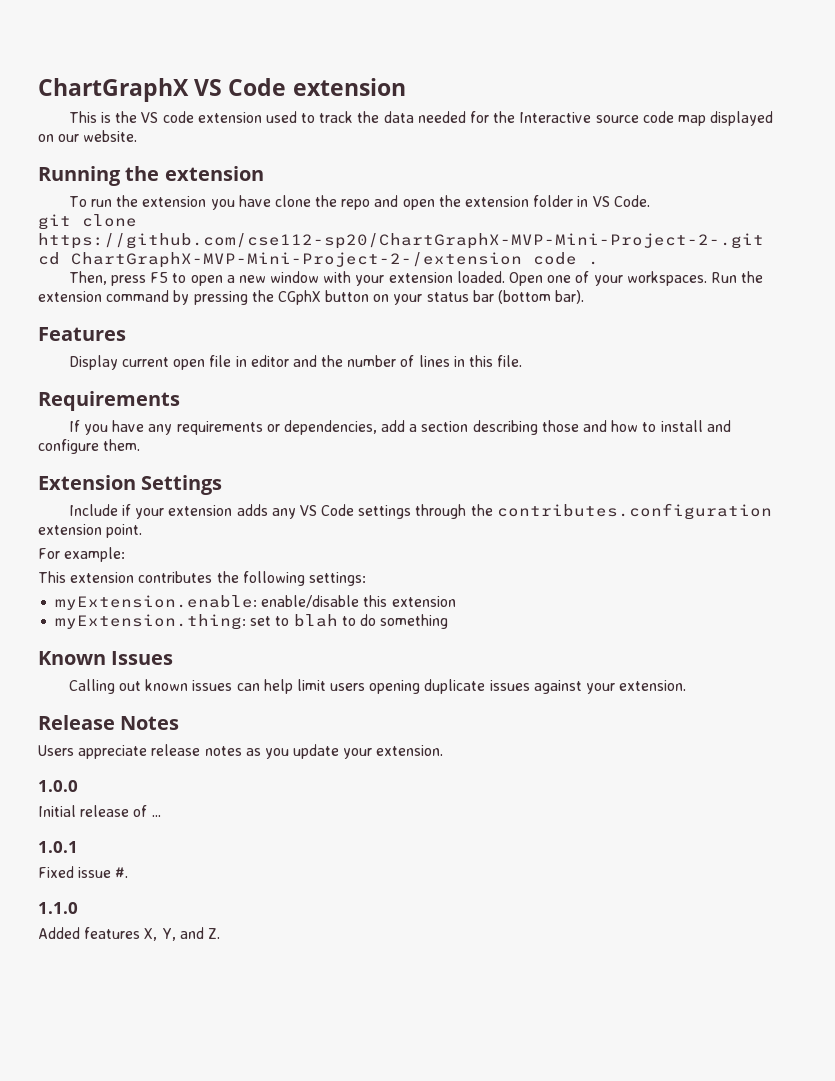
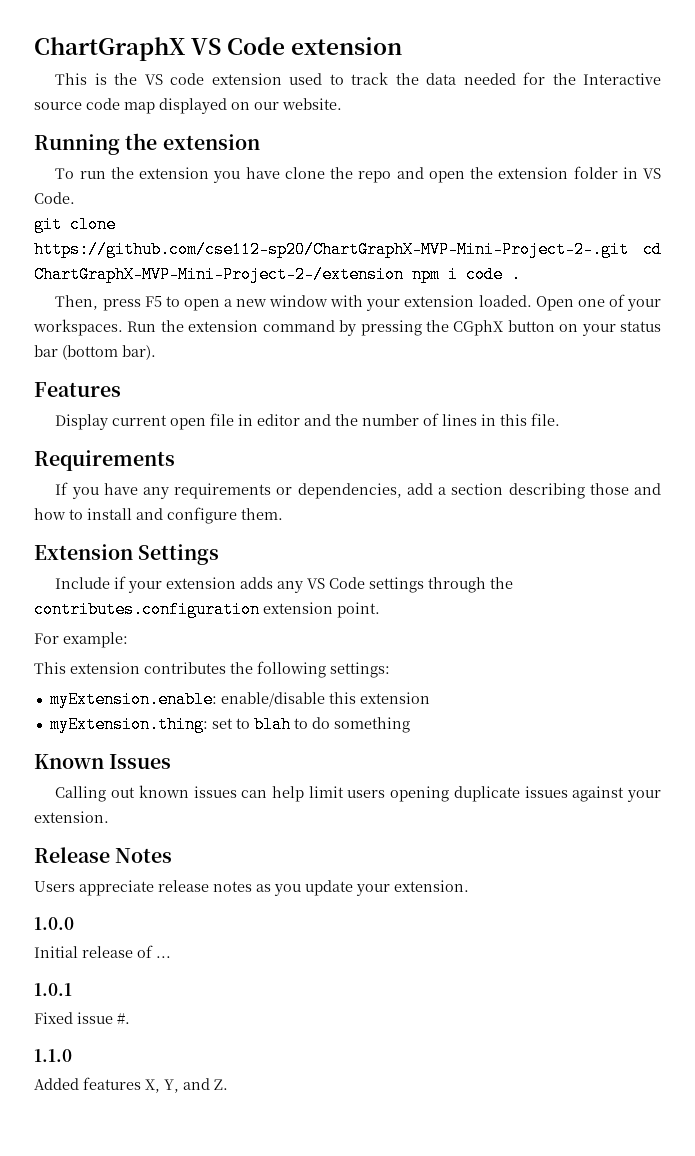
- git clone https://github.com/cse112-sp20/ChartGraphX-MVP-Mini-Project-2-.git cd ChartGraphX-MVP-Mini-Project-2-/extension code .
+ git clone https://github.com/cse112-sp20/ChartGraphX-MVP-Mini-Project-2-.git cd ChartGraphX-MVP-Mini-Project-2-/extension npm i code .

